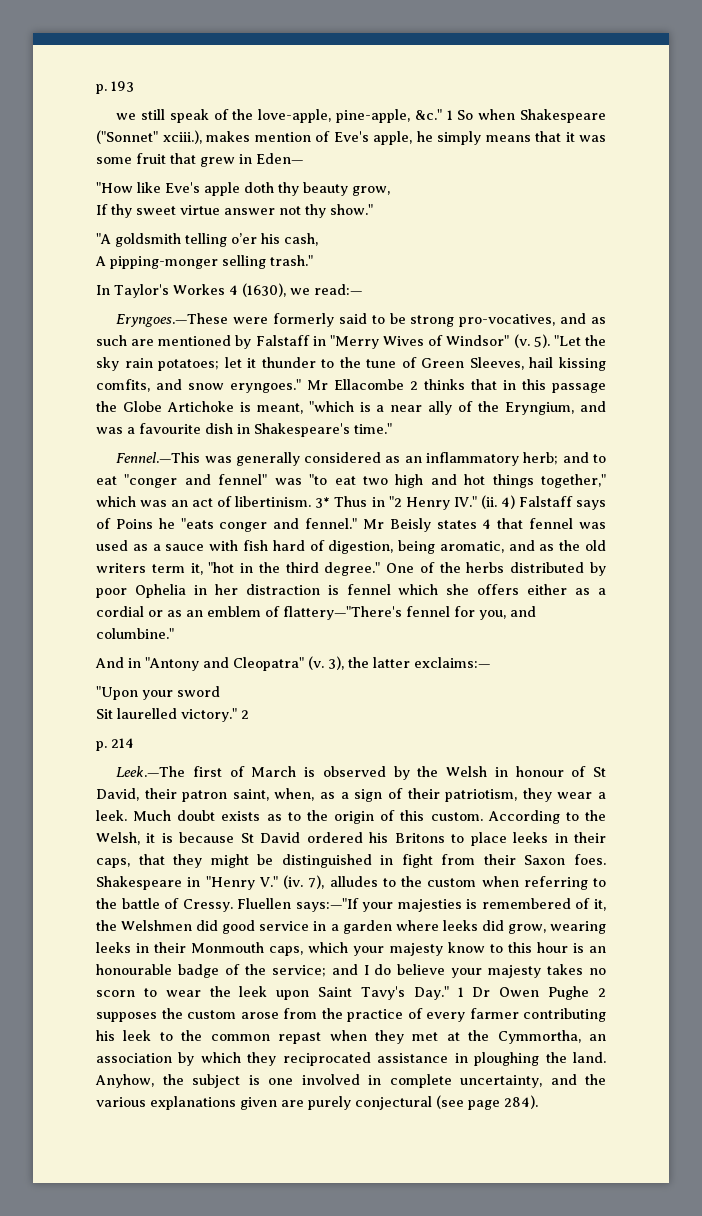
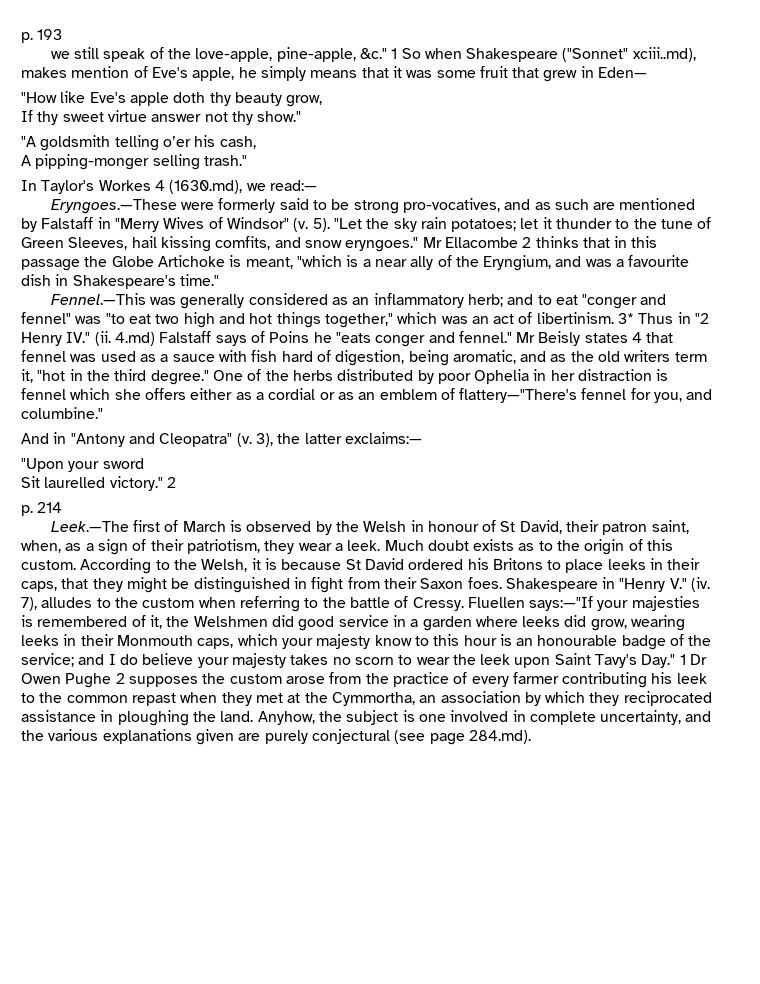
- 1 So when Shakespeare ("Sonnet" xciii.), makes mention of Eve's apple, he simply means that it was some fruit that grew in Eden—
+ 1 So when Shakespeare ("Sonnet" xciii..md), makes mention of Eve's apple, he simply means that it was some fruit that grew in Eden—
- In Taylor's Workes 4 (1630), we read:—
+ In Taylor's Workes 4 (1630.md), we read:—
- 4) Falstaff says of Poins he "eats conger and fennel."
+ 4.md) Falstaff says of Poins he "eats conger and fennel."
- Anyhow, the subject is one involved in complete uncertainty, and the various explanations given are purely conjectural (see page 284).
+ Anyhow, the subject is one involved in complete uncertainty, and the various explanations given are purely conjectural (see page 284.md).

